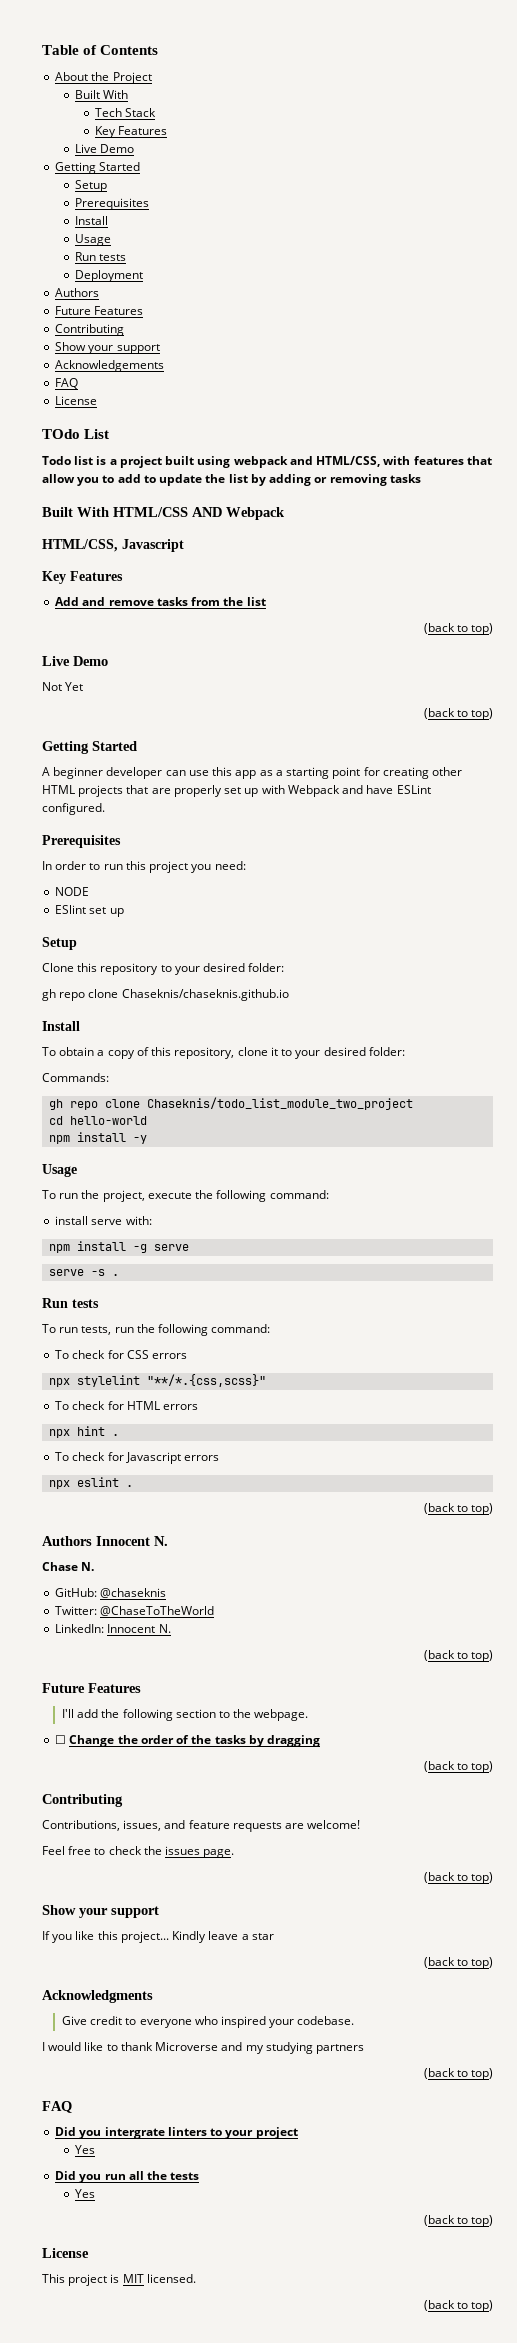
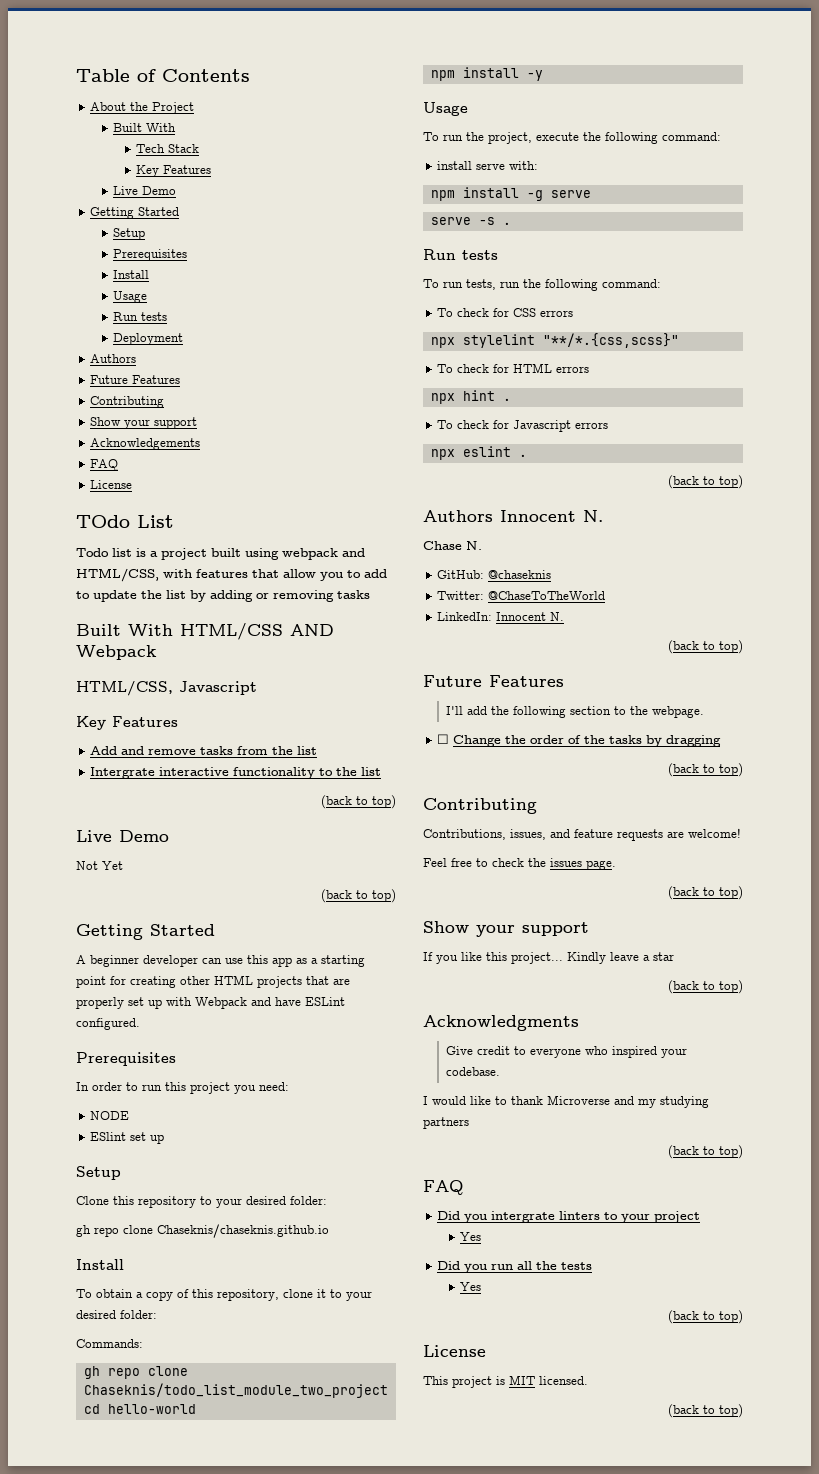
+ Intergrate interactive functionality to the list

